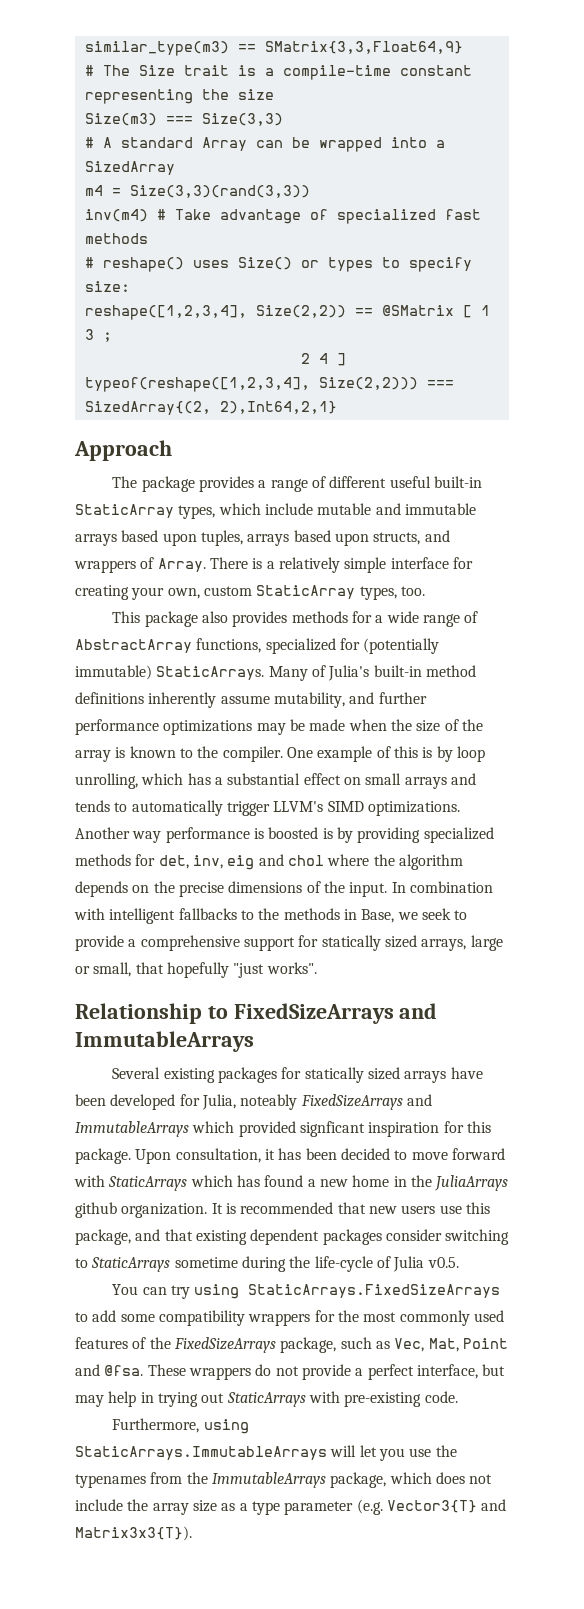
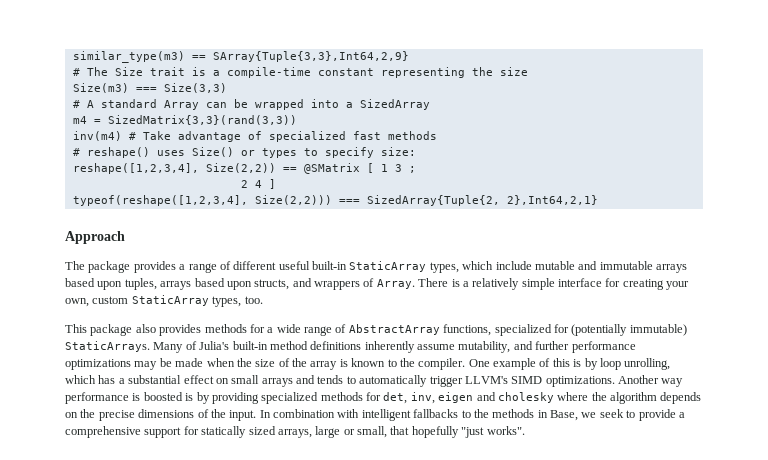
- similar_type(m3) == SMatrix{3,3,Float64,9}
+ similar_type(m3) == SArray{Tuple{3,3},Int64,2,9}
- m4 = Size(3,3)(rand(3,3))
+ m4 = SizedMatrix{3,3}(rand(3,3))
- typeof(reshape([1,2,3,4], Size(2,2))) === SizedArray{(2, 2),Int64,2,1}
+ typeof(reshape([1,2,3,4], Size(2,2))) === SizedArray{Tuple{2, 2},Int64,2,1}
- Another way performance is boosted is by providing specialized methods for det, inv, eig and chol where the algorithm depends on the precise dimensions of the input.
+ Another way performance is boosted is by providing specialized methods for det, inv, eigen and cholesky where the algorithm depends on the precise dimensions of the input.
- Relationship to FixedSizeArrays and ImmutableArrays
- Several existing packages for statically sized arrays have been developed for Julia, noteably FixedSizeArrays and ImmutableArrays which provided signficant inspiration for this package. Upon consultation, it has been decided to move forward with StaticArrays which has found a new home in the JuliaArrays github organization. It is recommended that new users use this package, and that existing dependent packages consider switching to StaticArrays sometime during the life-cycle of Julia v0.5.
- You can try using StaticArrays.FixedSizeArrays to add some compatibility wrappers for the most commonly used features of the FixedSizeArrays package, such as Vec, Mat, Point and @fsa. These wrappers do not provide a perfect interface, but may help in trying out StaticArrays with pre-existing code.
- Furthermore, using StaticArrays.ImmutableArrays will let you use the typenames from the ImmutableArrays package, which does not include the array size as a type parameter (e.g. Vector3{T} and Matrix3x3{T}).

